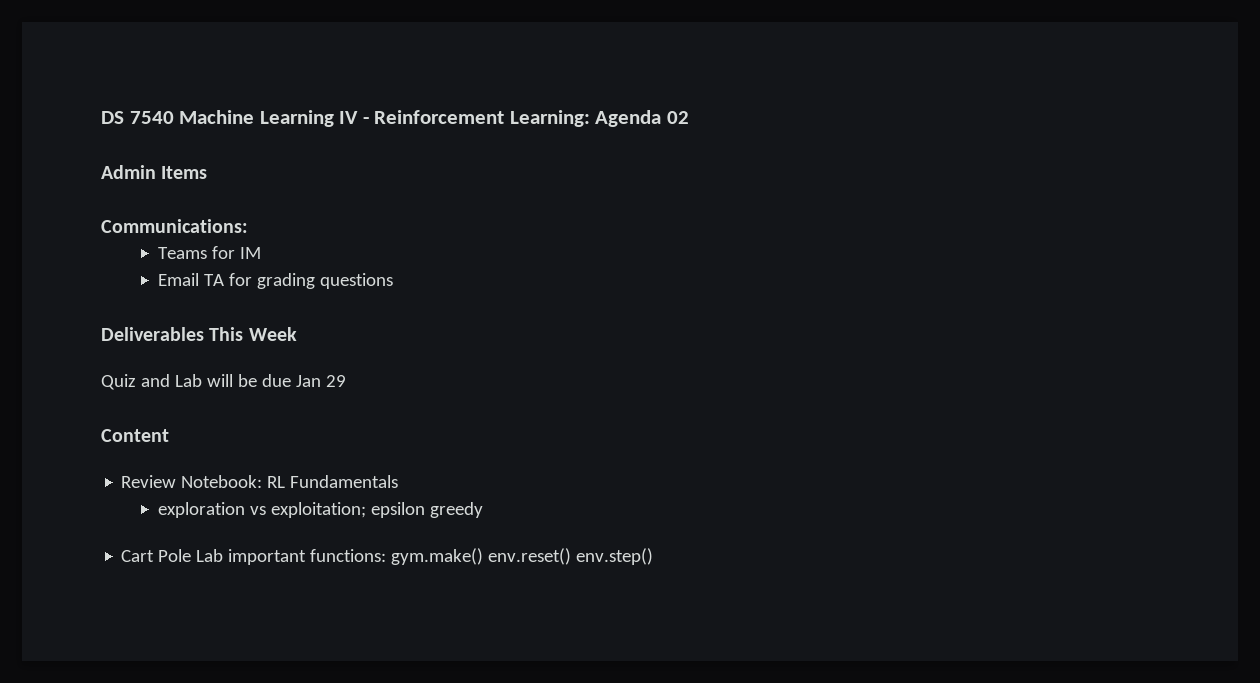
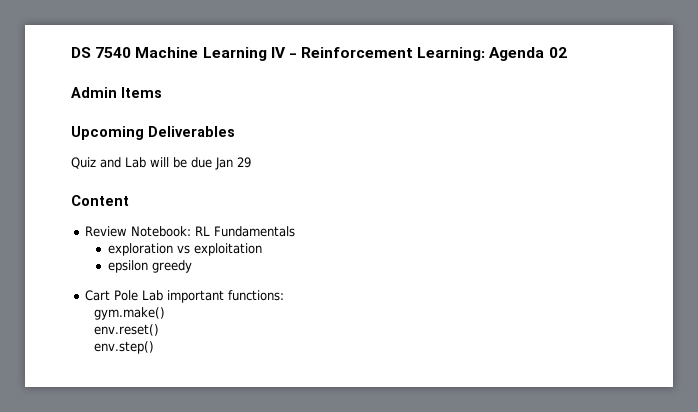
- Communications:
- Teams for IM
- Email TA for grading questions
- Deliverables This Week
+ Upcoming Deliverables
- exploration vs exploitation; epsilon greedy
+ exploration vs exploitation
+ epsilon greedy
- Cart Pole Lab important functions: gym.make() env.reset() env.step()
+ Cart Pole Lab important functions:
+ gym.make()
+ env.reset()
+ env.step()

